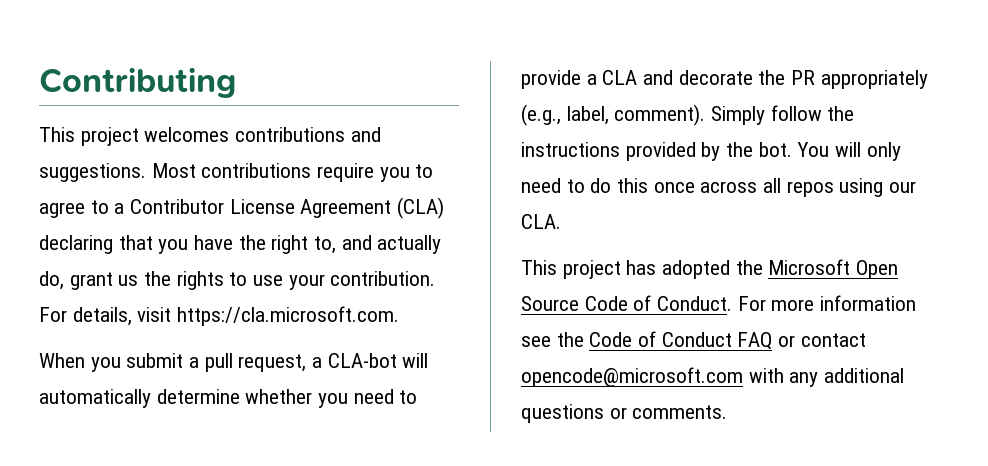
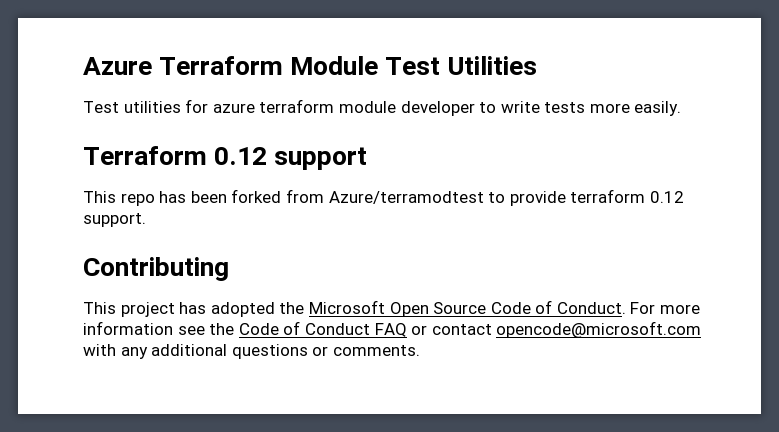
+ Azure Terraform Module Test Utilities
+ Test utilities for azure terraform module developer to write tests more easily.
+ Terraform 0.12 support
+ This repo has been forked from Azure/terramodtest to provide terraform 0.12 support.
  Contributing
- This project welcomes contributions and suggestions. Most contributions require you to agree to a Contributor License Agreement (CLA) declaring that you have the right to, and actually do, grant us the rights to use your contribution. For details, visit https://cla.microsoft.com.
- When you submit a pull request, a CLA-bot will automatically determine whether you need to provide a CLA and decorate the PR appropriately (e.g., label, comment). Simply follow the instructions provided by the bot. You will only need to do this once across all repos using our CLA.

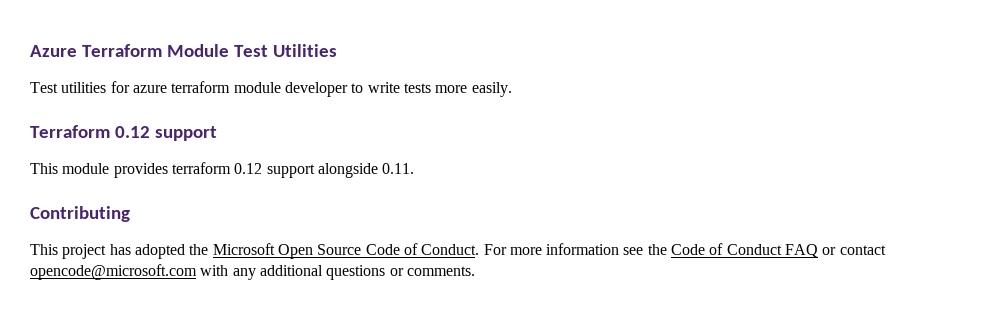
- This repo has been forked from Azure/terramodtest to provide terraform 0.12 support.
+ This module provides terraform 0.12 support alongside 0.11.

